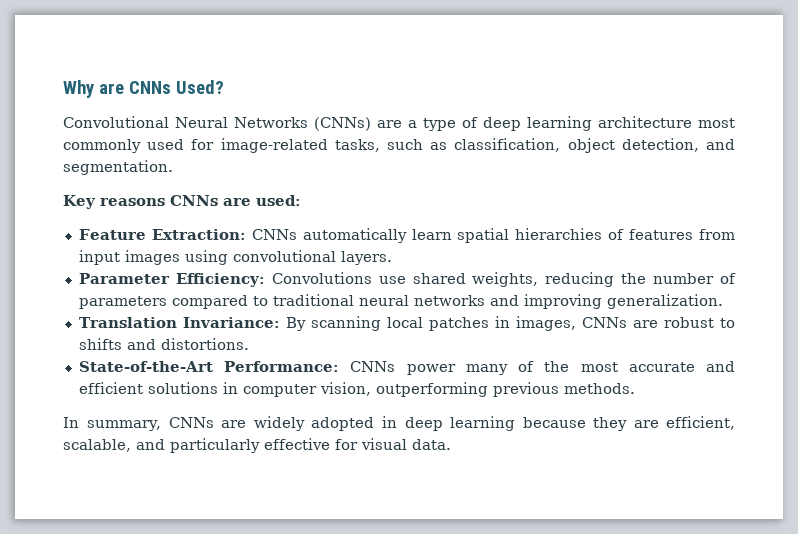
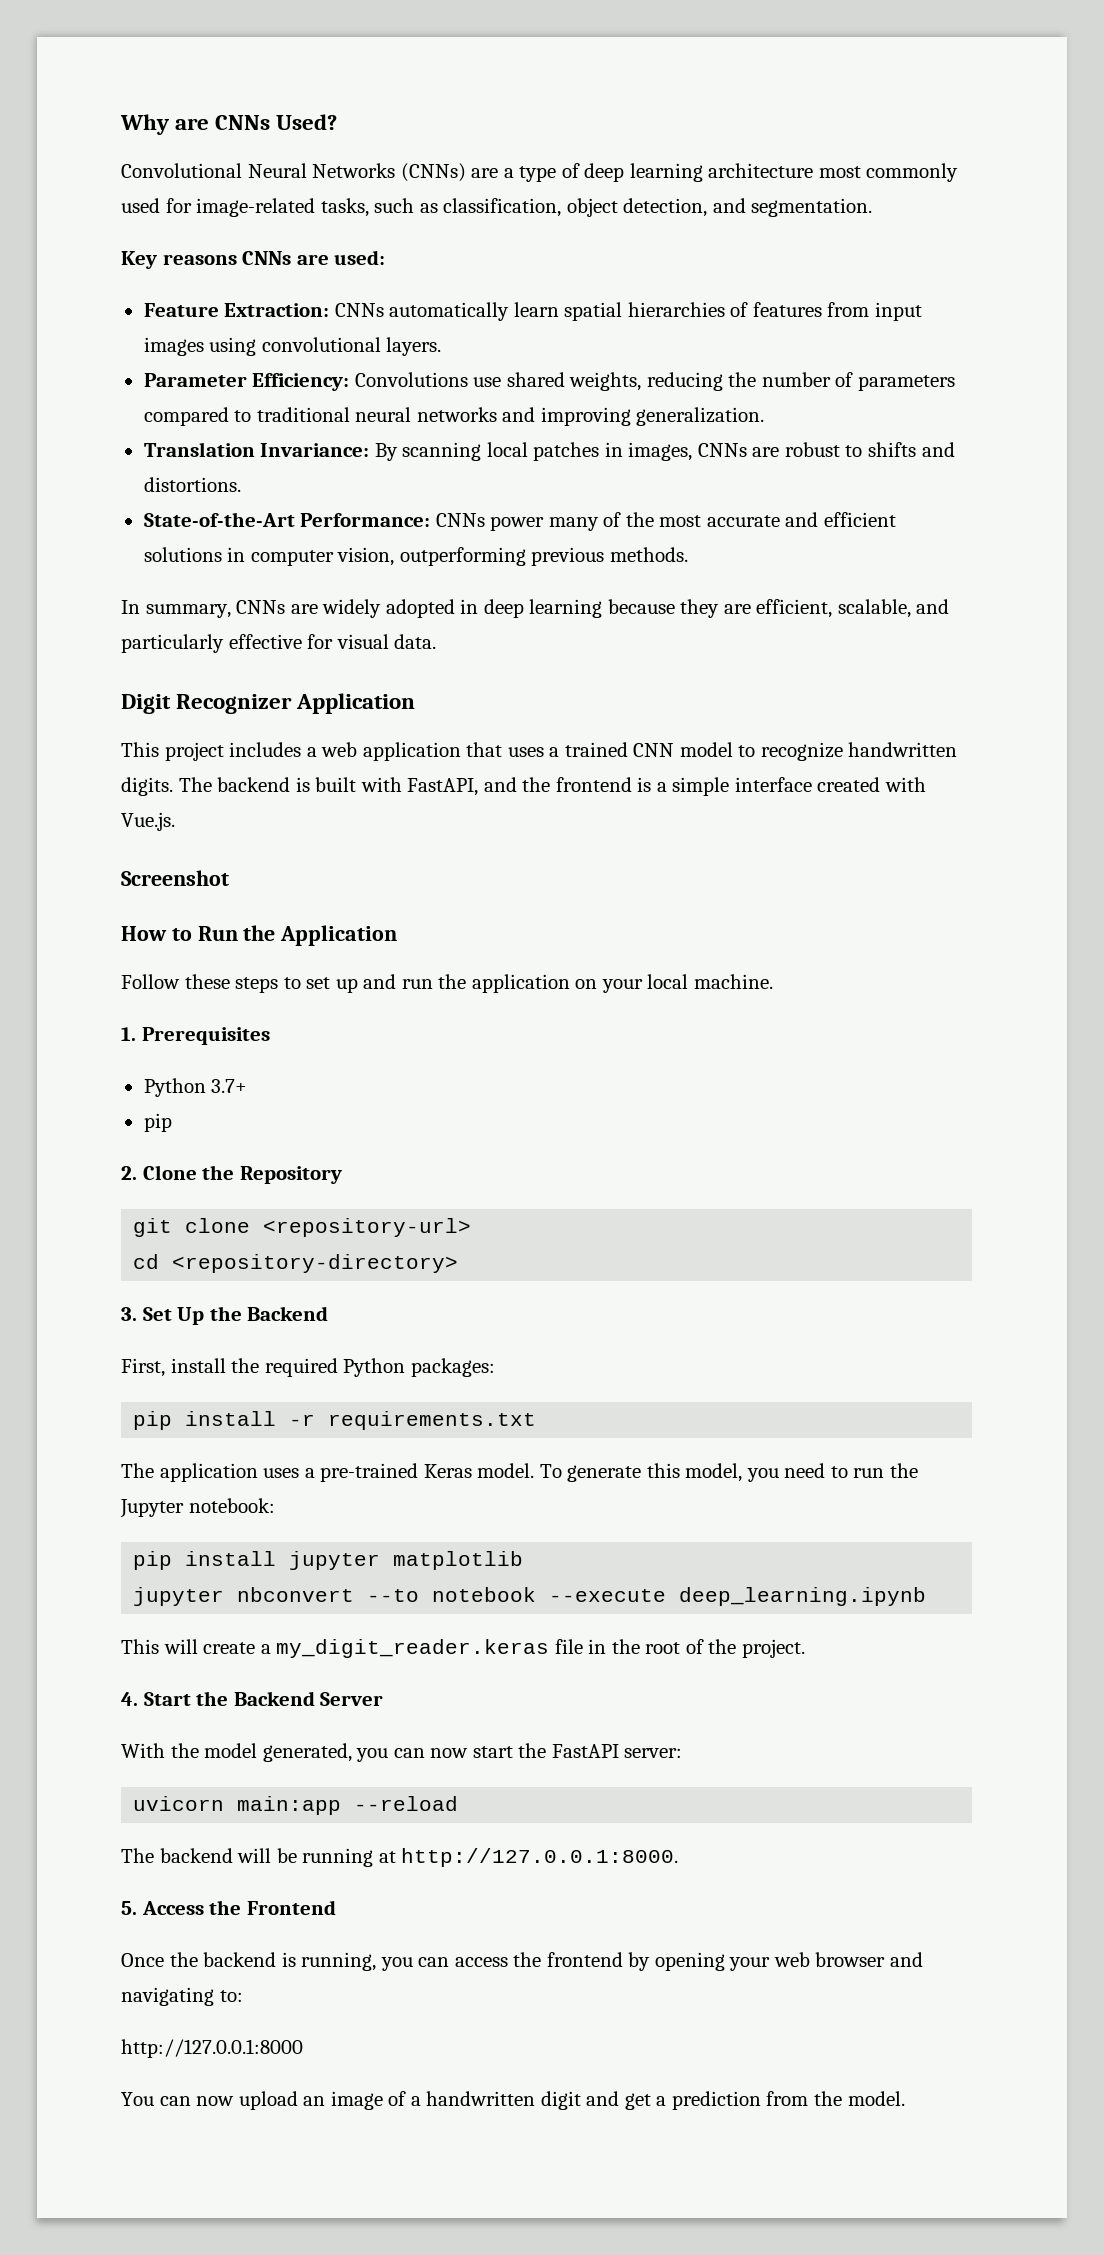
+ Digit Recognizer Application
+ This project includes a web application that uses a trained CNN model to recognize handwritten digits. The backend is built with FastAPI, and the frontend is a simple interface created with Vue.js.
+ Screenshot
+ How to Run the Application
+ Follow these steps to set up and run the application on your local machine.
+ 1. Prerequisites
+ Python 3.7+
+ pip
+ 2. Clone the Repository
+ git clone <repository-url>
+ cd <repository-directory>
+ 3. Set Up the Backend
+ First, install the required Python packages:
+ pip install -r requirements.txt
+ The application uses a pre-trained Keras model. To generate this model, you need to run the Jupyter notebook:
+ pip install jupyter matplotlib
+ jupyter nbconvert --to notebook --execute deep_learning.ipynb
+ This will create a my_digit_reader.keras file in the root of the project.
+ 4. Start the Backend Server
+ With the model generated, you can now start the FastAPI server:
+ uvicorn main:app --reload
+ The backend will be running at http://127.0.0.1:8000.
+ 5. Access the Frontend
+ Once the backend is running, you can access the frontend by opening your web browser and navigating to:
+ http://127.0.0.1:8000
+ You can now upload an image of a handwritten digit and get a prediction from the model.

